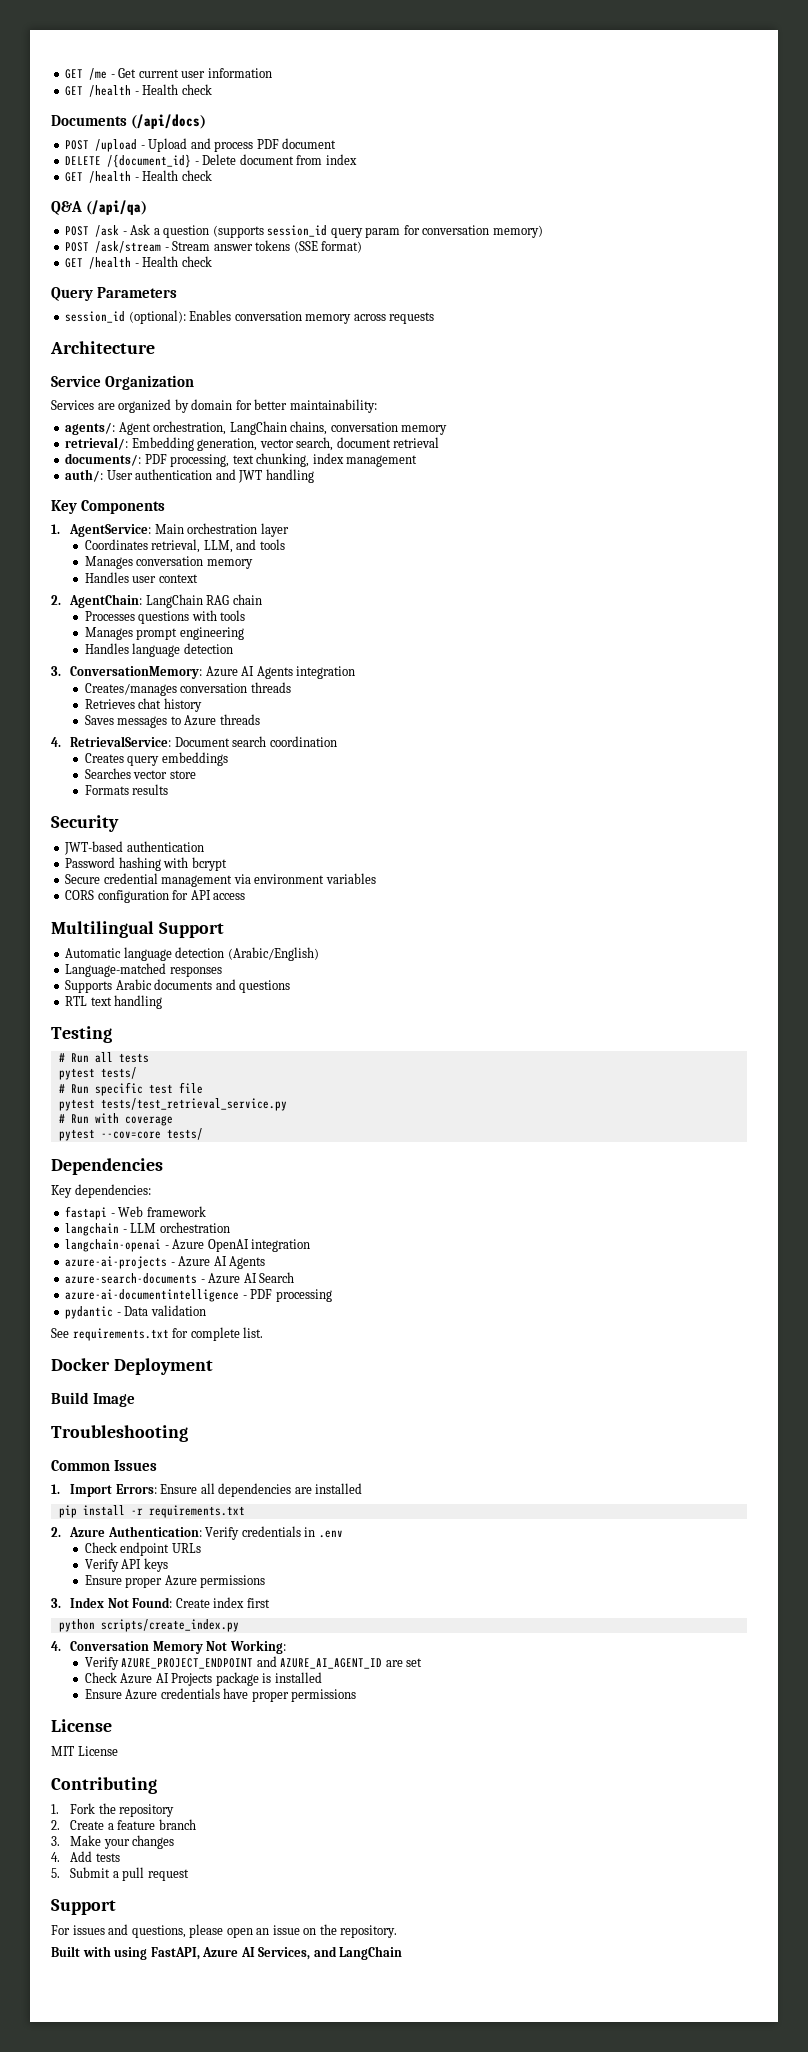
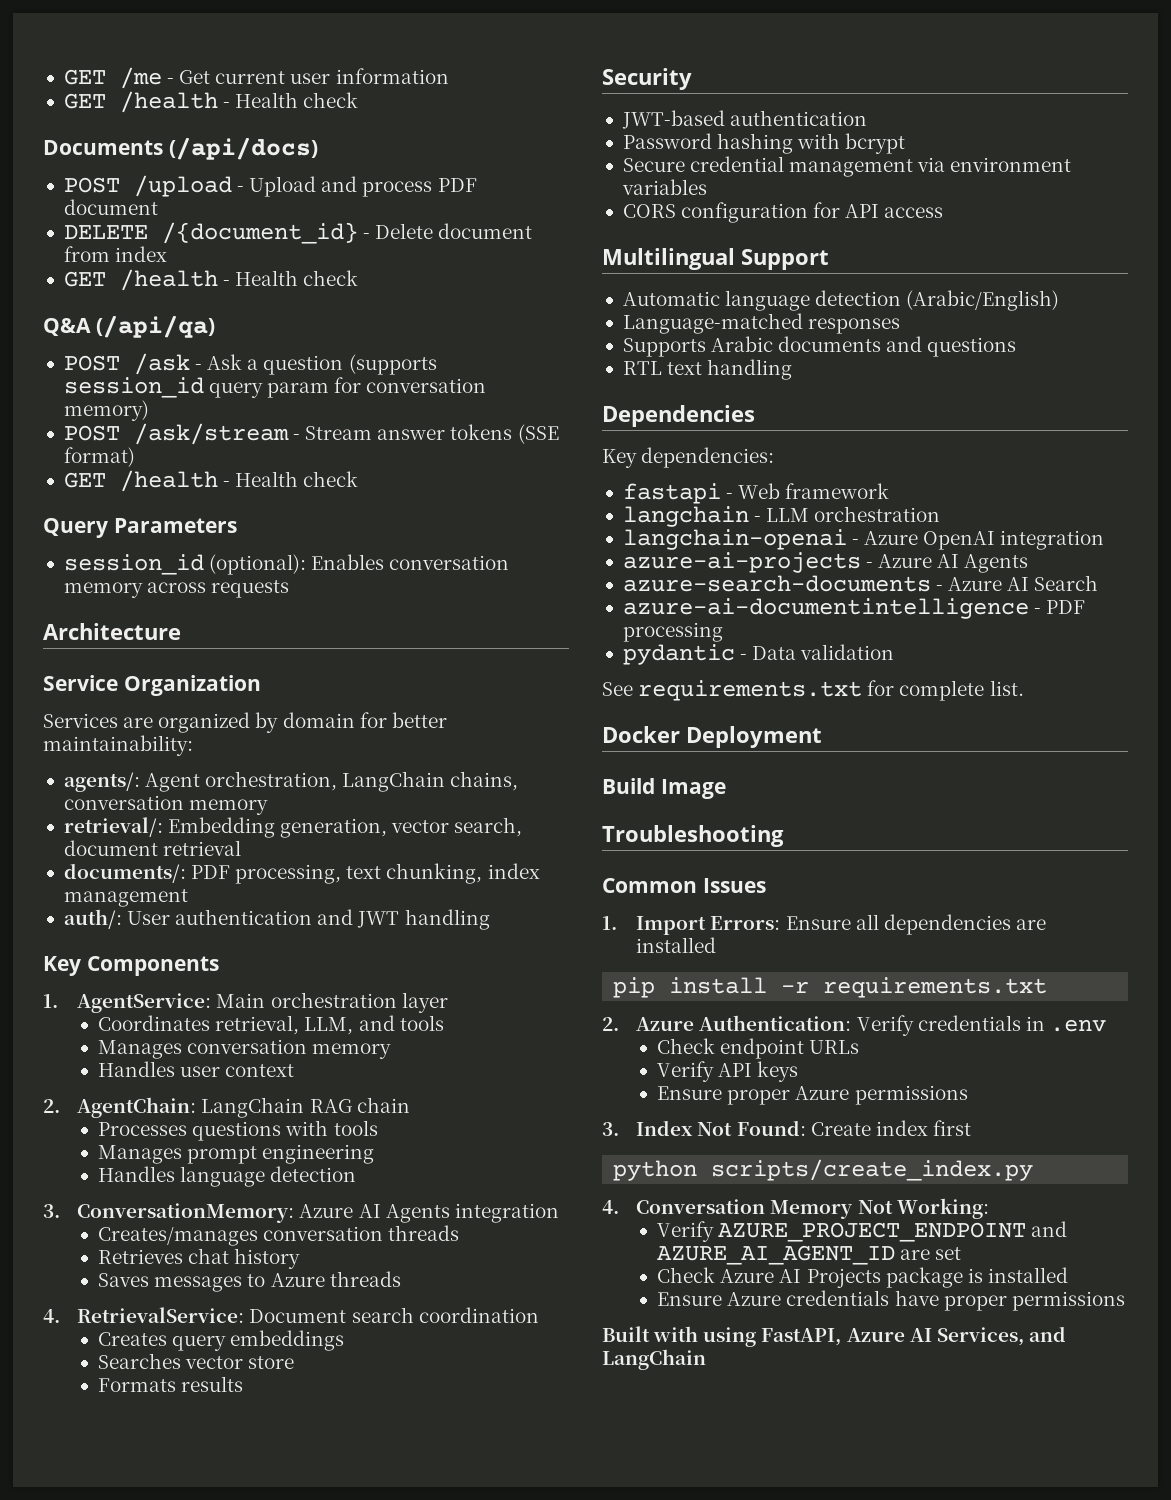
- Testing
- # Run all tests
- pytest tests/
- # Run specific test file
- pytest tests/test_retrieval_service.py
- # Run with coverage
- pytest --cov=core tests/
  Ensure Azure credentials have proper permissions
- License
- MIT License
- Contributing
- 1. Fork the repository
- 2. Create a feature branch
- 3. Make your changes
- 4. Add tests
- 5. Submit a pull request
- Support
- For issues and questions, please open an issue on the repository.

